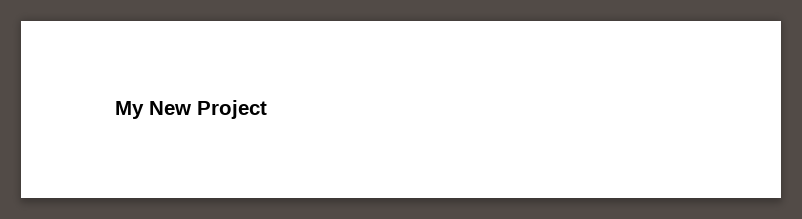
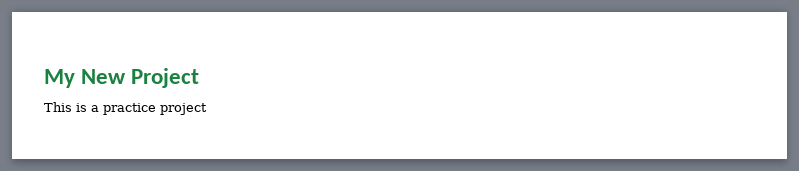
+ This is a practice project

